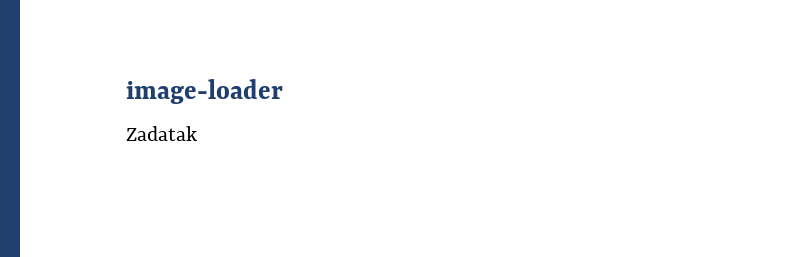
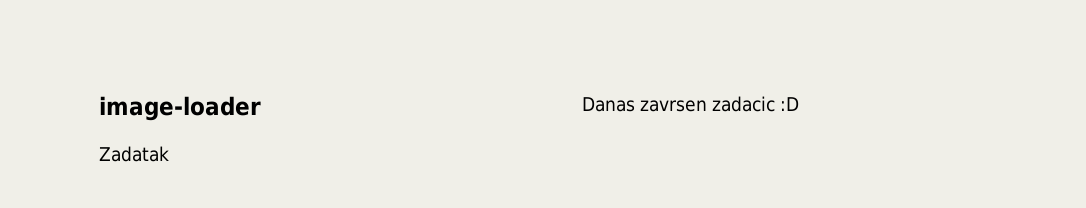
+ Danas zavrsen zadacic :D

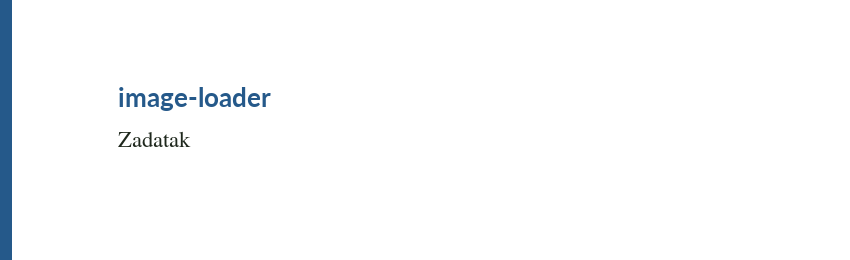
- Danas zavrsen zadacic :D

